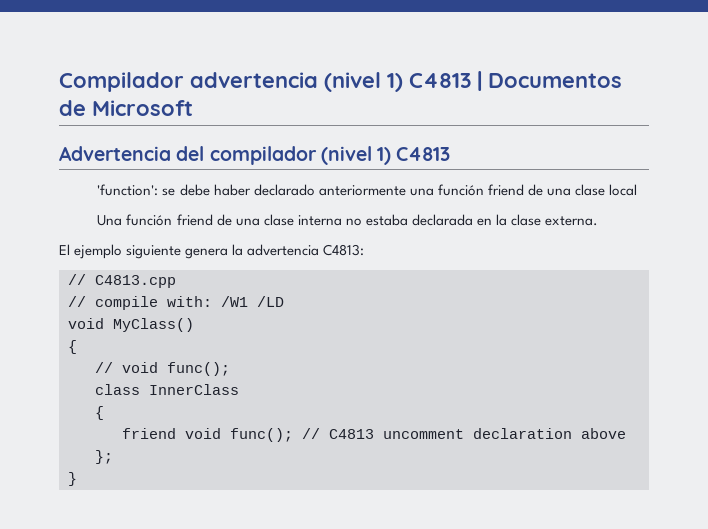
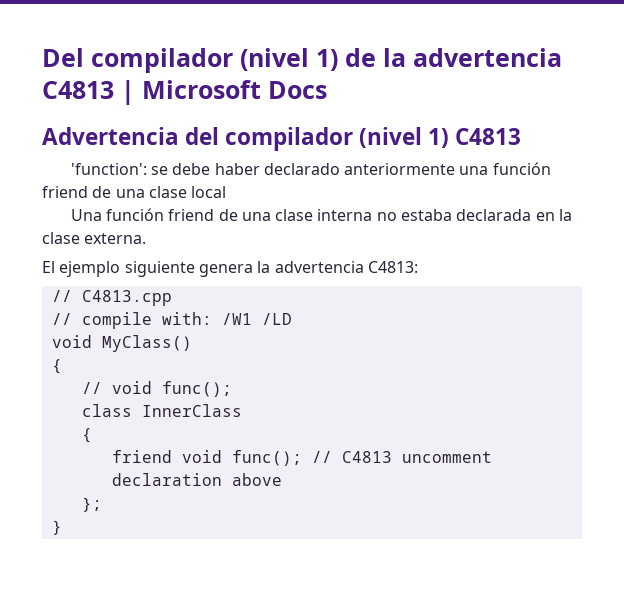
- Compilador advertencia (nivel 1) C4813 | Documentos de Microsoft
+ Del compilador (nivel 1) de la advertencia C4813 | Microsoft Docs

